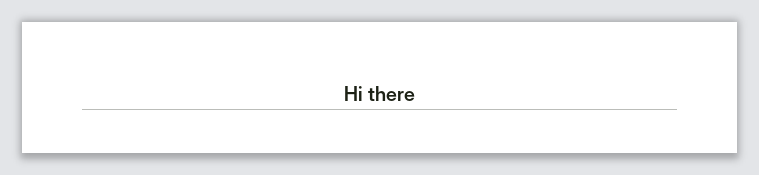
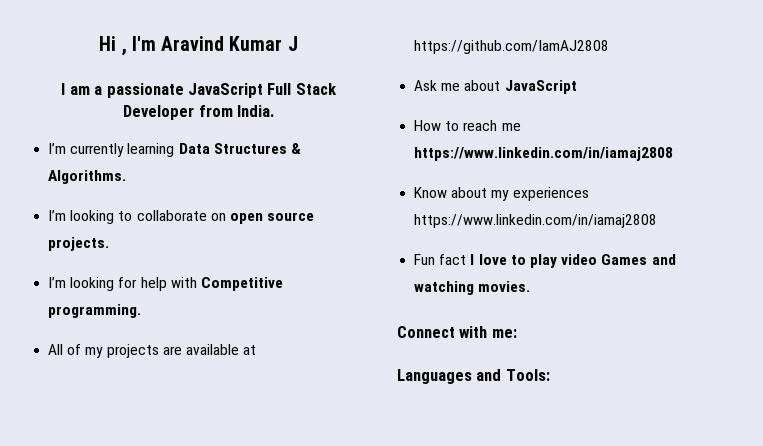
- Hi there
+ Hi , I'm Aravind Kumar J
+ I am a passionate JavaScript Full Stack Developer from India.
+ I’m currently learning Data Structures & Algorithms.
+ I’m looking to collaborate on open source projects.
+ I’m looking for help with Competitive programming.
+ All of my projects are available at https://github.com/IamAJ2808
+ Ask me about JavaScript
+ How to reach me https://www.linkedin.com/in/iamaj2808
+ Know about my experiences https://www.linkedin.com/in/iamaj2808
+ Fun fact I love to play video Games and watching movies.
+ Connect with me:
+ Languages and Tools:

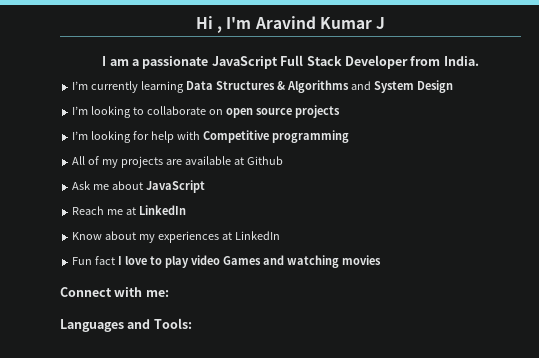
- I’m currently learning Data Structures & Algorithms.
+ I’m currently learning Data Structures & Algorithms and System Design
- I’m looking to collaborate on open source projects.
+ I’m looking to collaborate on open source projects
- I’m looking for help with Competitive programming.
+ I’m looking for help with Competitive programming
- All of my projects are available at https://github.com/IamAJ2808
+ All of my projects are available at Github
- How to reach me https://www.linkedin.com/in/iamaj2808
+ Reach me at LinkedIn
- Know about my experiences https://www.linkedin.com/in/iamaj2808
+ Know about my experiences at LinkedIn
- Fun fact I love to play video Games and watching movies.
+ Fun fact I love to play video Games and watching movies

